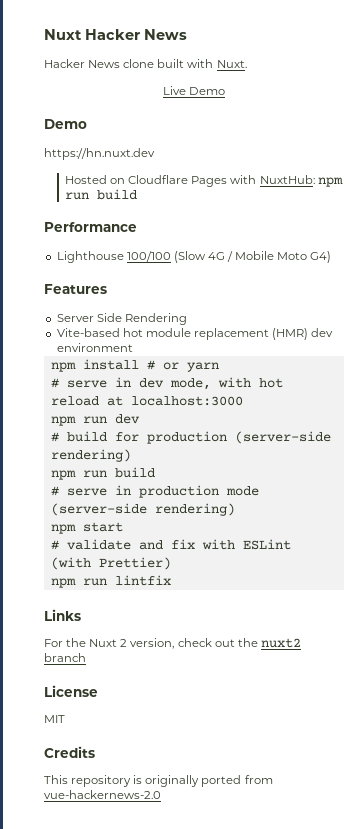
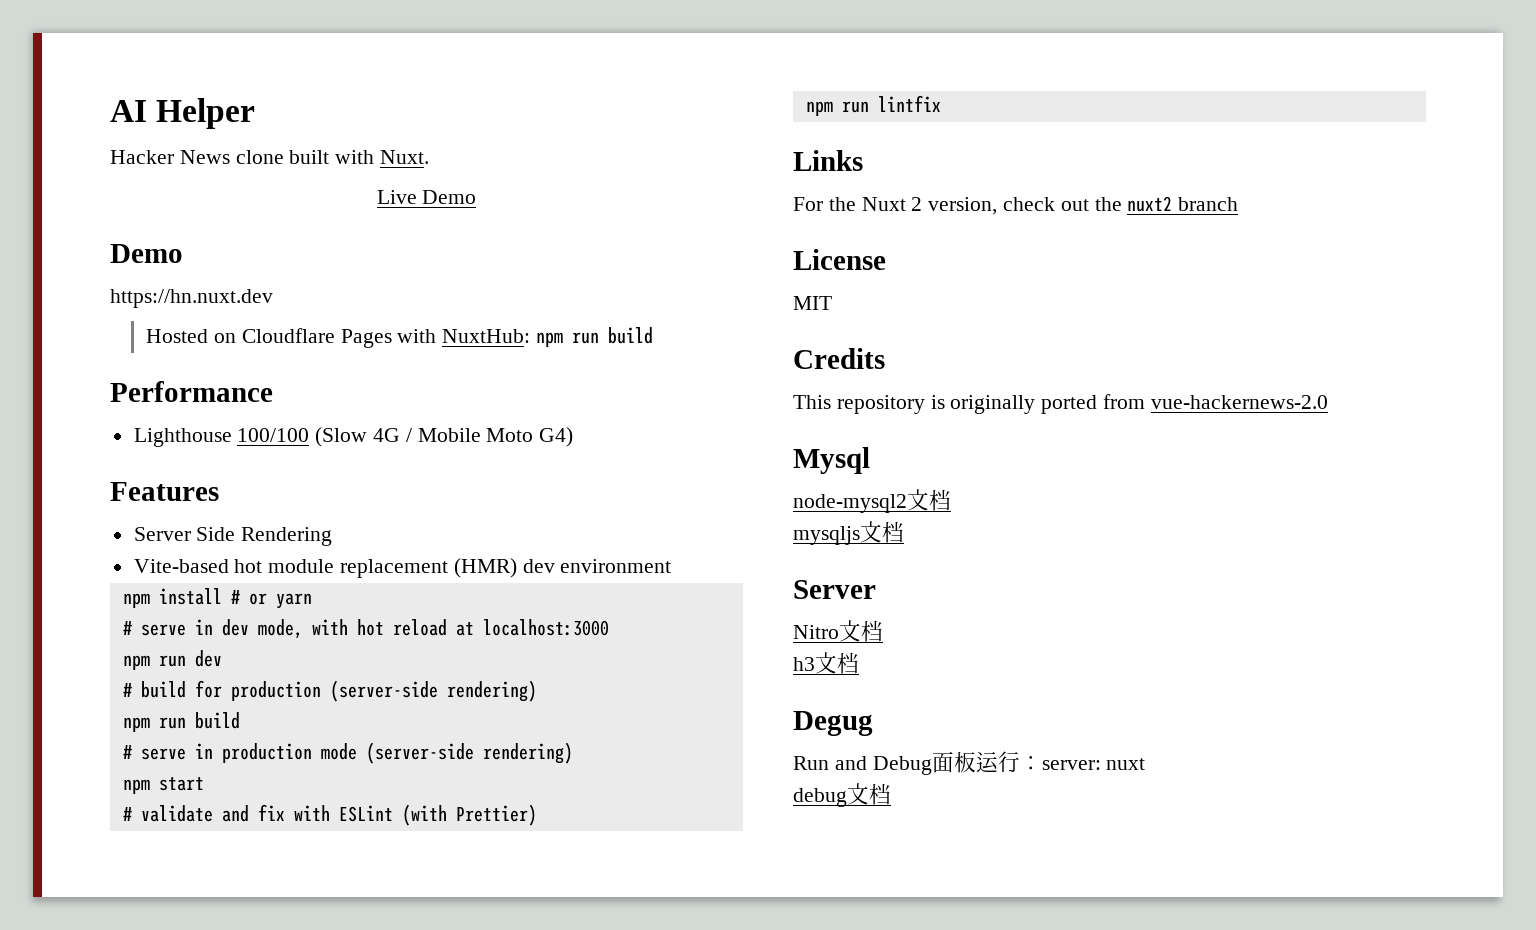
- Nuxt Hacker News
+ AI Helper
+ Mysql
+ node-mysql2文档
+ mysqljs文档
+ Server
+ Nitro文档
+ h3文档
+ Degug
+ Run and Debug面板运行：server: nuxt
+ debug文档

